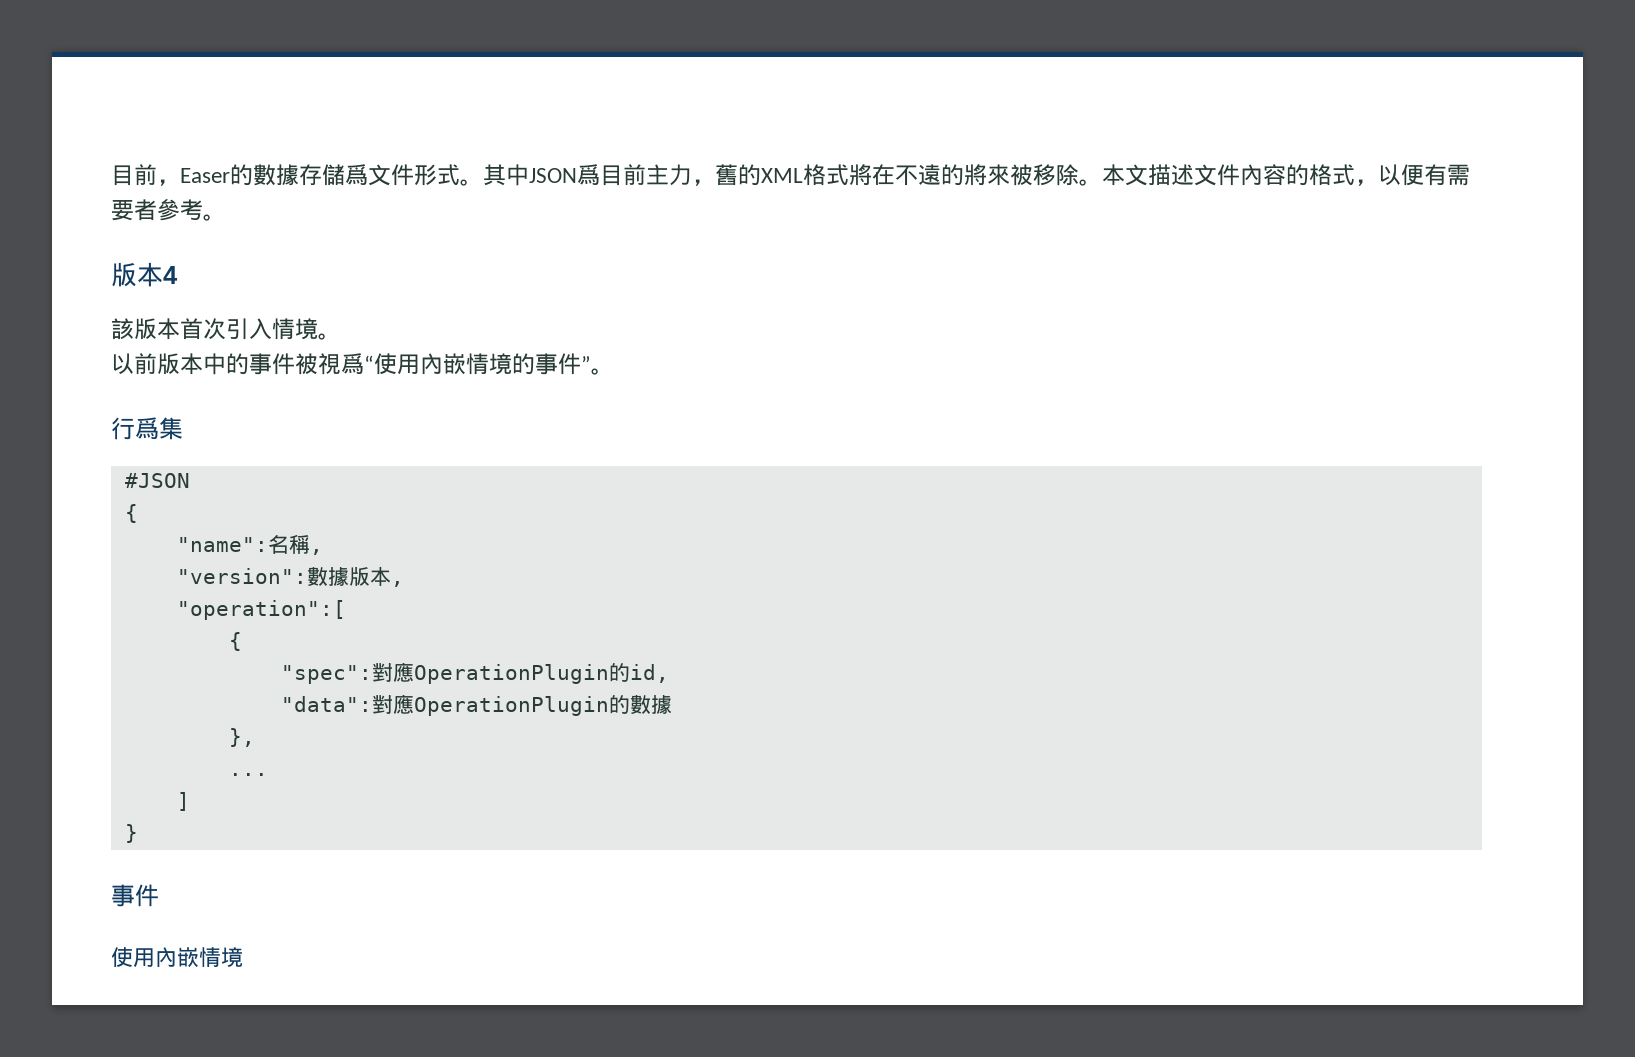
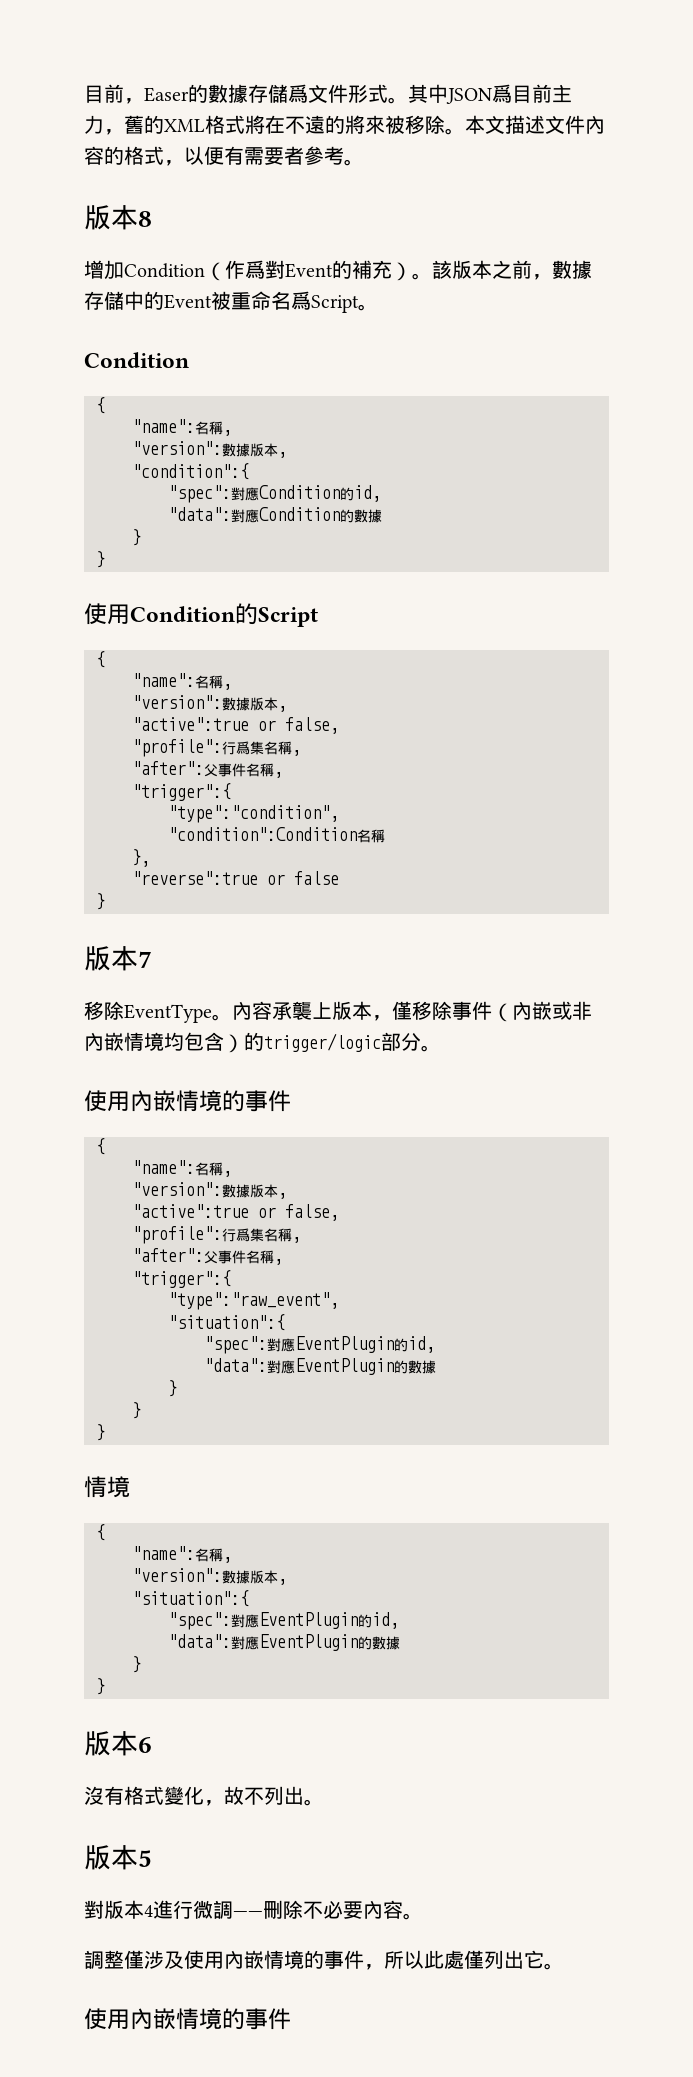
- 版本4
- 該版本首次引入情境。
- 以前版本中的事件被視爲“使用內嵌情境的事件”。
- 行爲集
- #JSON
+ 版本8
+ 增加Condition（作爲對Event的補充）。該版本之前，數據存儲中的Event被重命名爲Script。
+ Condition
  {
  "name":名稱,
  "version":數據版本,
- "operation":[
+ "condition":{
+ "spec":對應Condition的id,
+ "data":對應Condition的數據
+ }
+ }
+ 使用Condition的Script
  {
- "spec":對應OperationPlugin的id,
- "data":對應OperationPlugin的數據
+ "name":名稱,
+ "version":數據版本,
+ "active":true or false,
+ "profile":行爲集名稱,
+ "after":父事件名稱,
+ "trigger":{
+ "type":"condition",
+ "condition":Condition名稱
  },
- ...
- ]
+ "reverse":true or false
  }
- 事件
- 使用內嵌情境
+ 版本7
+ 移除EventType。內容承襲上版本，僅移除事件（內嵌或非內嵌情境均包含）的trigger/logic部分。
+ 使用內嵌情境的事件
+ {
+ "name":名稱,
+ "version":數據版本,
+ "active":true or false,
+ "profile":行爲集名稱,
+ "after":父事件名稱,
+ "trigger":{
+ "type":"raw_event",
+ "situation":{
+ "spec":對應EventPlugin的id,
+ "data":對應EventPlugin的數據
+ }
+ }
+ }
+ 情境
+ {
+ "name":名稱,
+ "version":數據版本,
+ "situation":{
+ "spec":對應EventPlugin的id,
+ "data":對應EventPlugin的數據
+ }
+ }
+ 版本6
+ 沒有格式變化，故不列出。
+ 版本5
+ 對版本4進行微調——刪除不必要內容。
+ 調整僅涉及使用內嵌情境的事件，所以此處僅列出它。
+ 使用內嵌情境的事件

